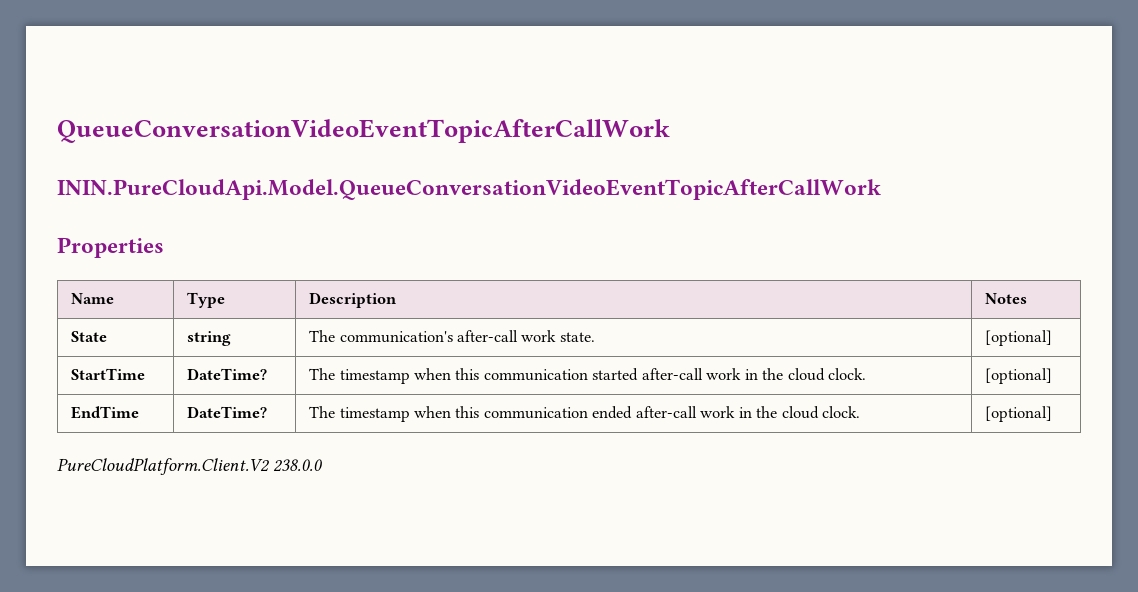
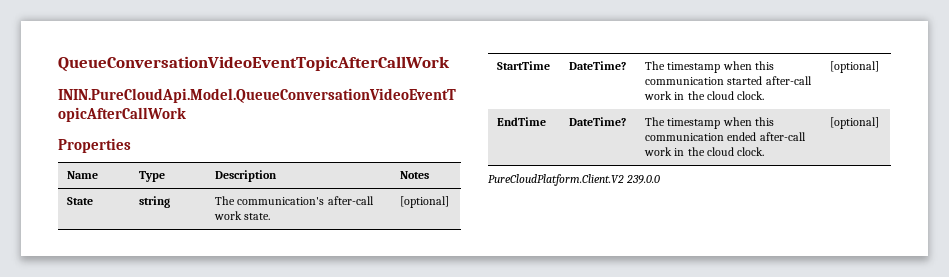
- PureCloudPlatform.Client.V2 238.0.0
+ PureCloudPlatform.Client.V2 239.0.0

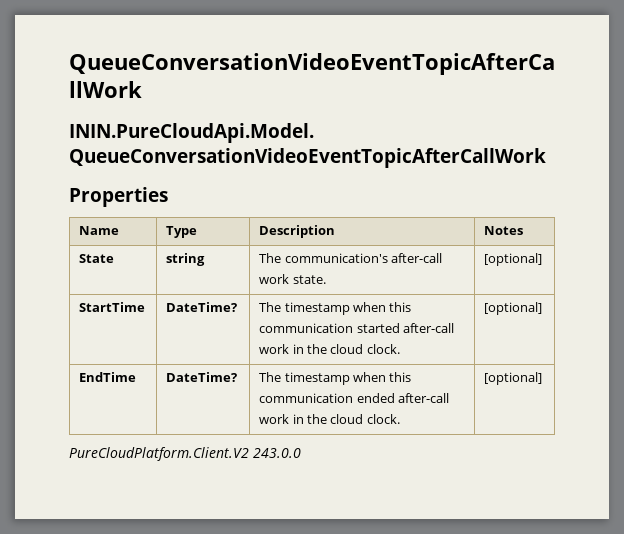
- PureCloudPlatform.Client.V2 239.0.0
+ PureCloudPlatform.Client.V2 243.0.0

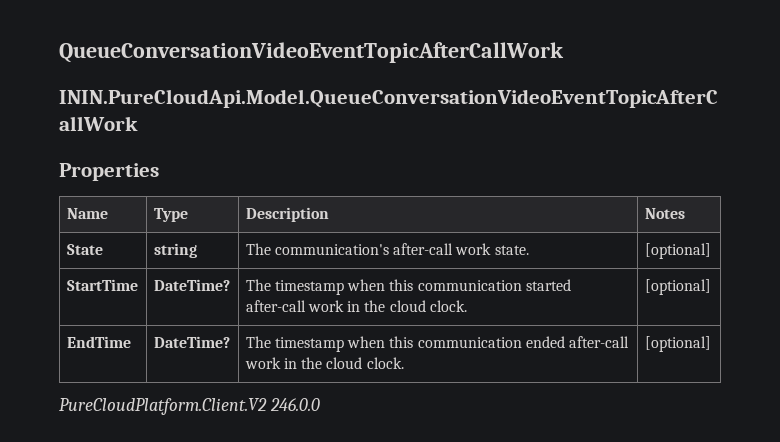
- PureCloudPlatform.Client.V2 243.0.0
+ PureCloudPlatform.Client.V2 246.0.0

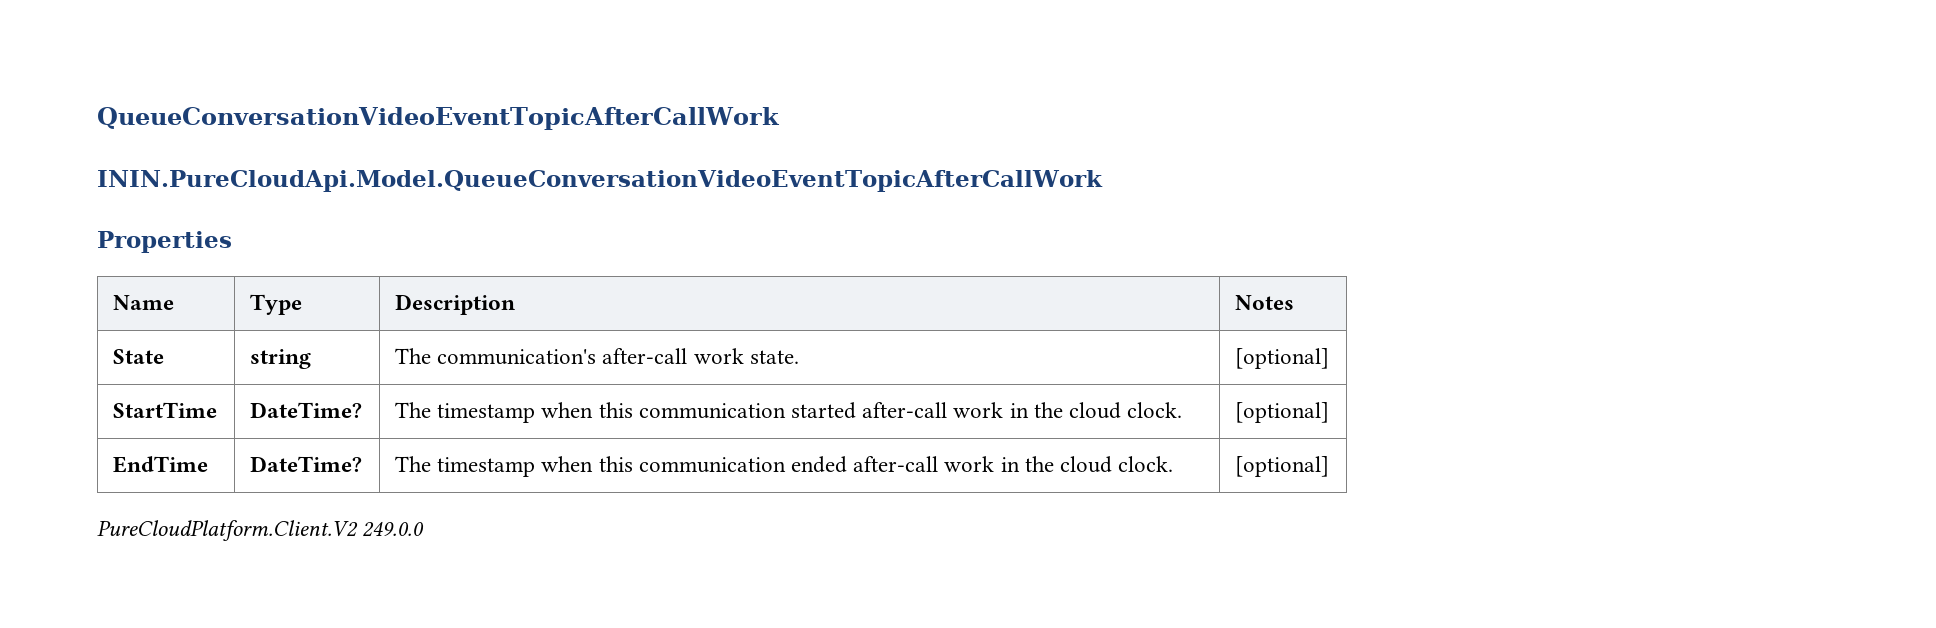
- PureCloudPlatform.Client.V2 246.0.0
+ PureCloudPlatform.Client.V2 249.0.0

